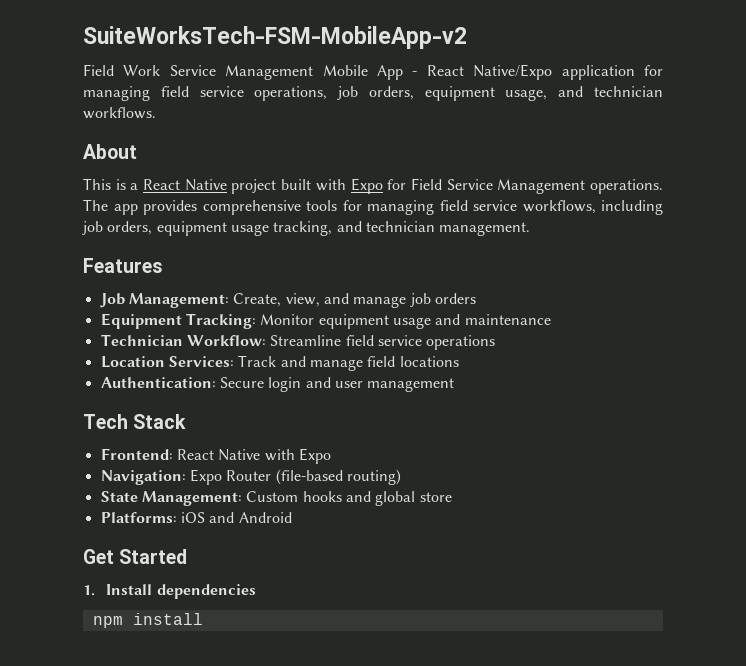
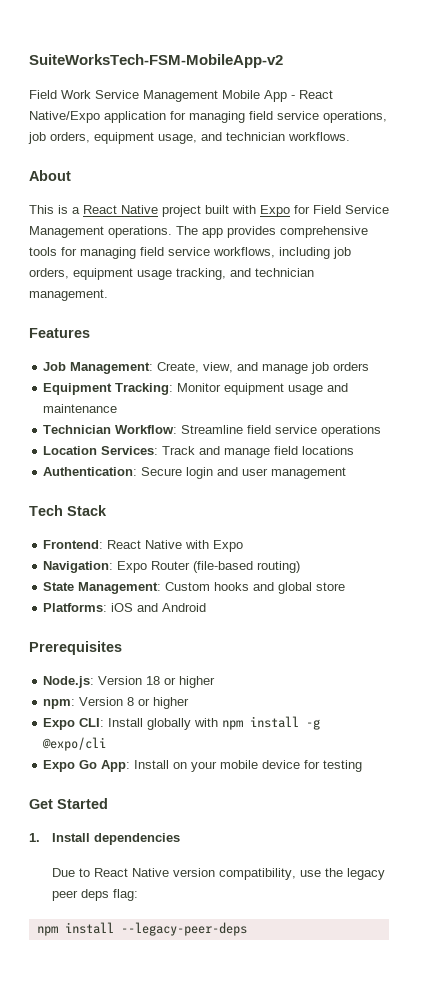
+ Prerequisites
+ Node.js: Version 18 or higher
+ npm: Version 8 or higher
+ Expo CLI: Install globally with npm install -g @expo/cli
+ Expo Go App: Install on your mobile device for testing
- npm install
+ Due to React Native version compatibility, use the legacy peer deps flag:
+ npm install --legacy-peer-deps

